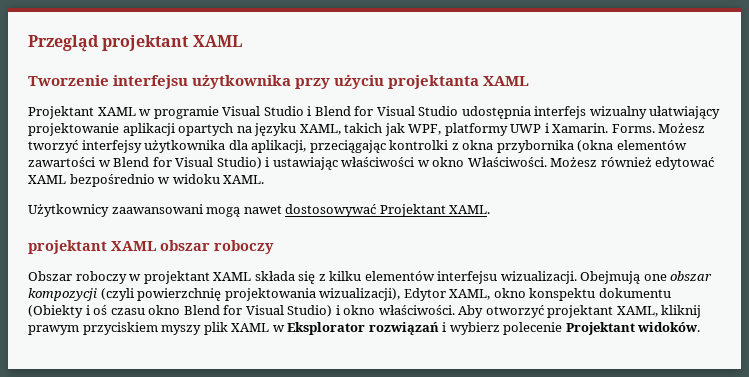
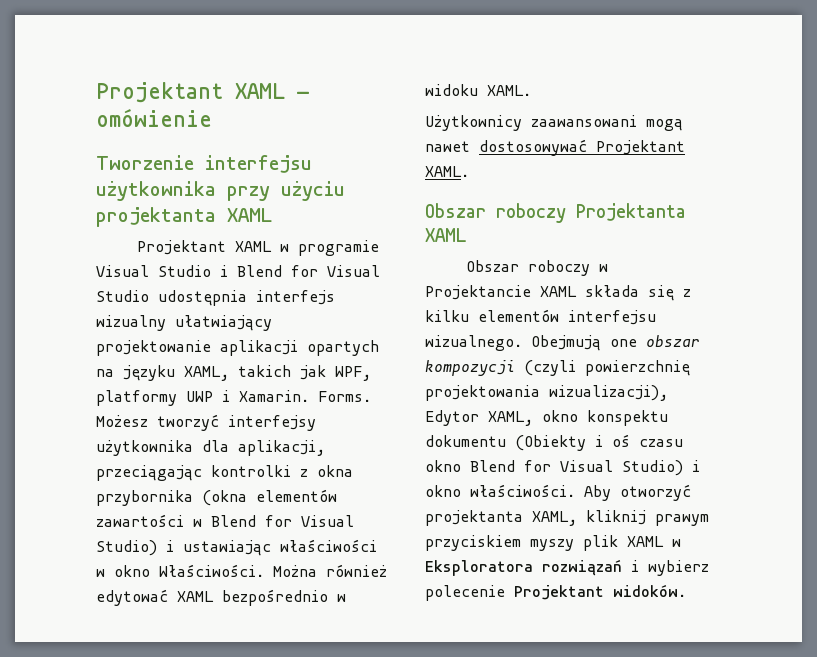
- Przegląd projektant XAML
+ Projektant XAML — omówienie
- Możesz również edytować XAML bezpośrednio w widoku XAML.
+ Można również edytować XAML bezpośrednio w widoku XAML.
- projektant XAML obszar roboczy
+ Obszar roboczy Projektanta XAML
- Obszar roboczy w projektant XAML składa się z kilku elementów interfejsu wizualizacji.
+ Obszar roboczy w Projektancie XAML składa się z kilku elementów interfejsu wizualnego.
- Aby otworzyć projektant XAML, kliknij prawym przyciskiem myszy plik XAML w Eksplorator rozwiązań i wybierz polecenie Projektant widoków.
+ Aby otworzyć projektanta XAML, kliknij prawym przyciskiem myszy plik XAML w Eksploratora rozwiązań i wybierz polecenie Projektant widoków.

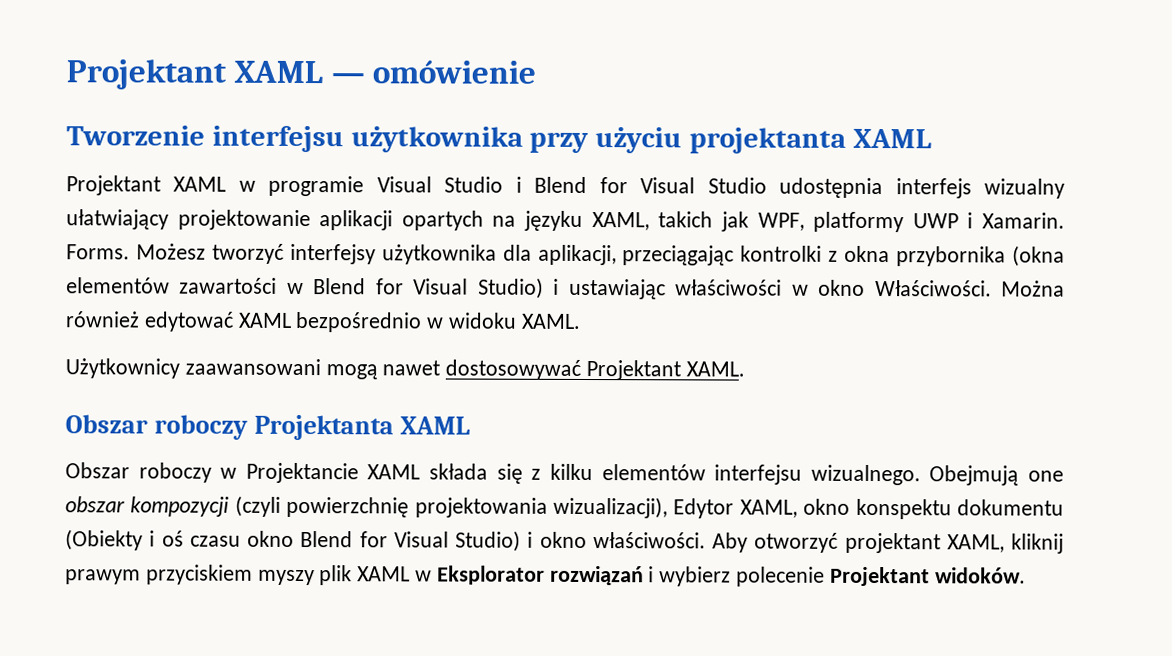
- Aby otworzyć projektanta XAML, kliknij prawym przyciskiem myszy plik XAML w Eksploratora rozwiązań i wybierz polecenie Projektant widoków.
+ Aby otworzyć projektant XAML, kliknij prawym przyciskiem myszy plik XAML w Eksplorator rozwiązań i wybierz polecenie Projektant widoków.

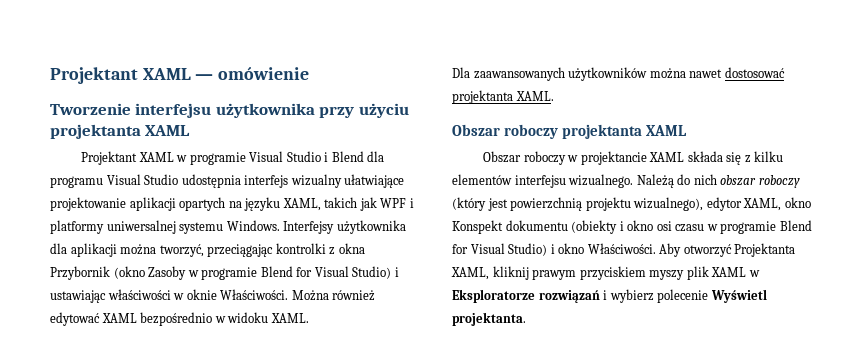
- Projektant XAML w programie Visual Studio i Blend for Visual Studio udostępnia interfejs wizualny ułatwiający projektowanie aplikacji opartych na języku XAML, takich jak WPF, platformy UWP i Xamarin. Forms. Możesz tworzyć interfejsy użytkownika dla aplikacji, przeciągając kontrolki z okna przybornika (okna elementów zawartości w Blend for Visual Studio) i ustawiając właściwości w okno Właściwości.
+ Projektant XAML w programie Visual Studio i Blend dla programu Visual Studio udostępnia interfejs wizualny ułatwiające projektowanie aplikacji opartych na języku XAML, takich jak WPF i platformy uniwersalnej systemu Windows. Interfejsy użytkownika dla aplikacji można tworzyć, przeciągając kontrolki z okna Przybornik (okno Zasoby w programie Blend for Visual Studio) i ustawiając właściwości w oknie Właściwości.
- Użytkownicy zaawansowani mogą nawet dostosowywać Projektant XAML.
+ Dla zaawansowanych użytkowników można nawet dostosować projektanta XAML.
- Obszar roboczy Projektanta XAML
+ Obszar roboczy projektanta XAML
- Obszar roboczy w Projektancie XAML składa się z kilku elementów interfejsu wizualnego.
+ Obszar roboczy w projektancie XAML składa się z kilku elementów interfejsu wizualnego.
- Obejmują one obszar kompozycji (czyli powierzchnię projektowania wizualizacji), Edytor XAML, okno konspektu dokumentu (Obiekty i oś czasu okno Blend for Visual Studio) i okno właściwości.
+ Należą do nich obszar roboczy (który jest powierzchnią projektu wizualnego), edytor XAML, okno Konspekt dokumentu (obiekty i okno osi czasu w programie Blend for Visual Studio) i okno Właściwości.
- Aby otworzyć projektant XAML, kliknij prawym przyciskiem myszy plik XAML w Eksplorator rozwiązań i wybierz polecenie Projektant widoków.
+ Aby otworzyć Projektanta XAML, kliknij prawym przyciskiem myszy plik XAML w Eksploratorze rozwiązań i wybierz polecenie Wyświetl projektanta.

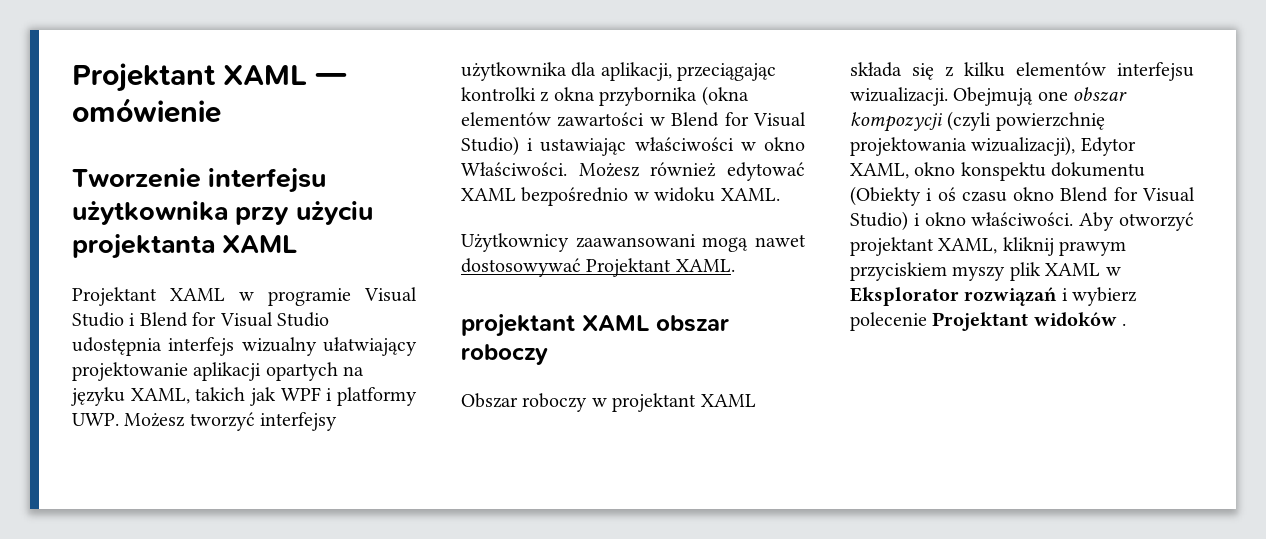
- Projektant XAML w programie Visual Studio i Blend dla programu Visual Studio udostępnia interfejs wizualny ułatwiające projektowanie aplikacji opartych na języku XAML, takich jak WPF i platformy uniwersalnej systemu Windows. Interfejsy użytkownika dla aplikacji można tworzyć, przeciągając kontrolki z okna Przybornik (okno Zasoby w programie Blend for Visual Studio) i ustawiając właściwości w oknie Właściwości. Można również edytować XAML bezpośrednio w widoku XAML.
+ Projektant XAML w programie Visual Studio i Blend for Visual Studio udostępnia interfejs wizualny ułatwiający projektowanie aplikacji opartych na języku XAML, takich jak WPF i platformy UWP. Możesz tworzyć interfejsy użytkownika dla aplikacji, przeciągając kontrolki z okna przybornika (okna elementów zawartości w Blend for Visual Studio) i ustawiając właściwości w okno Właściwości. Możesz również edytować XAML bezpośrednio w widoku XAML.
- Dla zaawansowanych użytkowników można nawet dostosować projektanta XAML.
- Obszar roboczy projektanta XAML
+ Użytkownicy zaawansowani mogą nawet dostosowywać Projektant XAML.
+ projektant XAML obszar roboczy
- Obszar roboczy w projektancie XAML składa się z kilku elementów interfejsu wizualnego. Należą do nich obszar roboczy (który jest powierzchnią projektu wizualnego), edytor XAML, okno Konspekt dokumentu (obiekty i okno osi czasu w programie Blend for Visual Studio) i okno Właściwości.
+ Obszar roboczy w projektant XAML składa się z kilku elementów interfejsu wizualizacji. Obejmują one obszar kompozycji (czyli powierzchnię projektowania wizualizacji), Edytor XAML, okno konspektu dokumentu (Obiekty i oś czasu okno Blend for Visual Studio) i okno właściwości.
- Aby otworzyć Projektanta XAML, kliknij prawym przyciskiem myszy plik XAML w Eksploratorze rozwiązań i wybierz polecenie Wyświetl projektanta.
+ Aby otworzyć projektant XAML, kliknij prawym przyciskiem myszy plik XAML w Eksplorator rozwiązań i wybierz polecenie Projektant widoków .

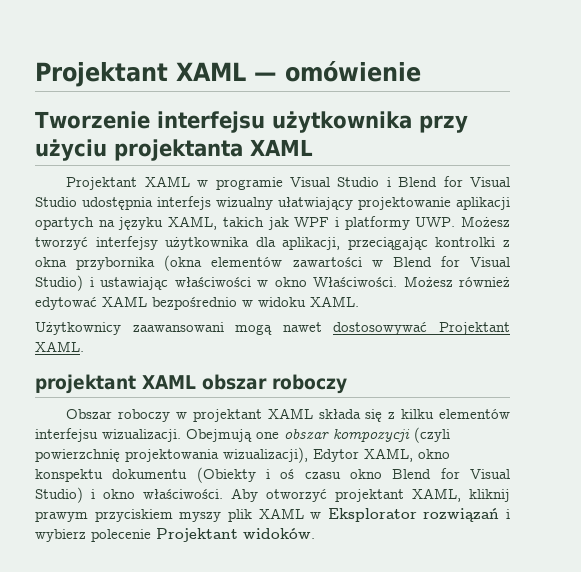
- Aby otworzyć projektant XAML, kliknij prawym przyciskiem myszy plik XAML w Eksplorator rozwiązań i wybierz polecenie Projektant widoków .
+ Aby otworzyć projektant XAML, kliknij prawym przyciskiem myszy plik XAML w Eksplorator rozwiązań i wybierz polecenie Projektant widoków.

